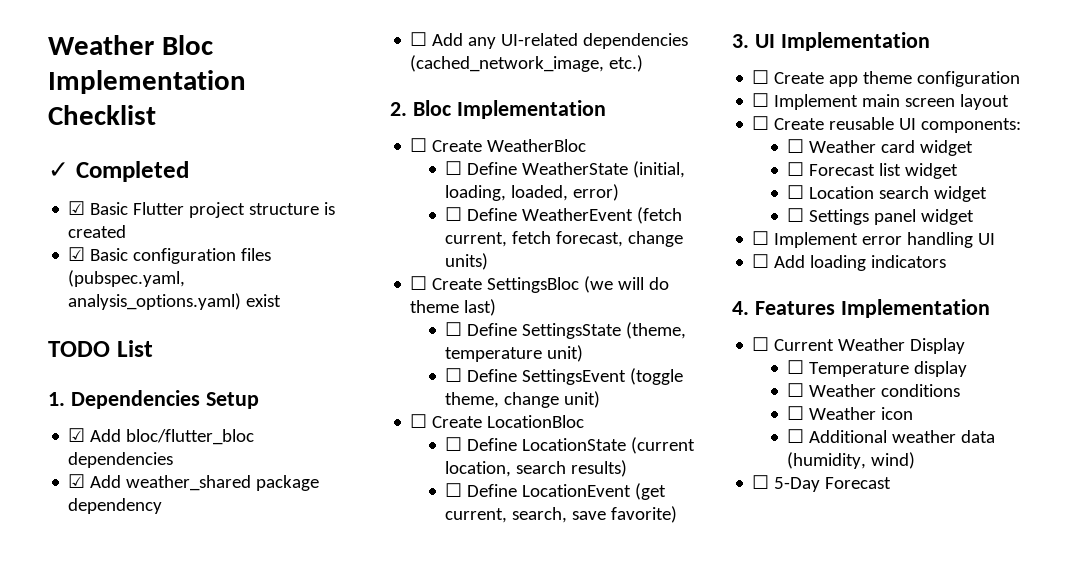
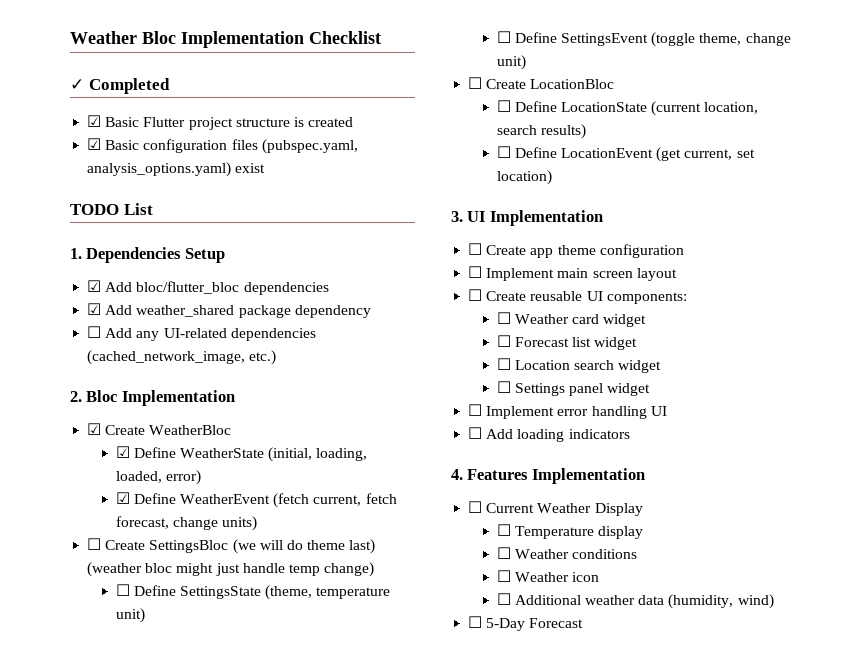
- ☐ Create WeatherBloc
+ ☑ Create WeatherBloc
- ☐ Define WeatherState (initial, loading, loaded, error)
+ ☑ Define WeatherState (initial, loading, loaded, error)
- ☐ Define WeatherEvent (fetch current, fetch forecast, change units)
+ ☑ Define WeatherEvent (fetch current, fetch forecast, change units)
- ☐ Create SettingsBloc (we will do theme last)
+ ☐ Create SettingsBloc (we will do theme last) (weather bloc might just handle temp change)
- ☐ Define LocationEvent (get current, search, save favorite)
+ ☐ Define LocationEvent (get current, set location)

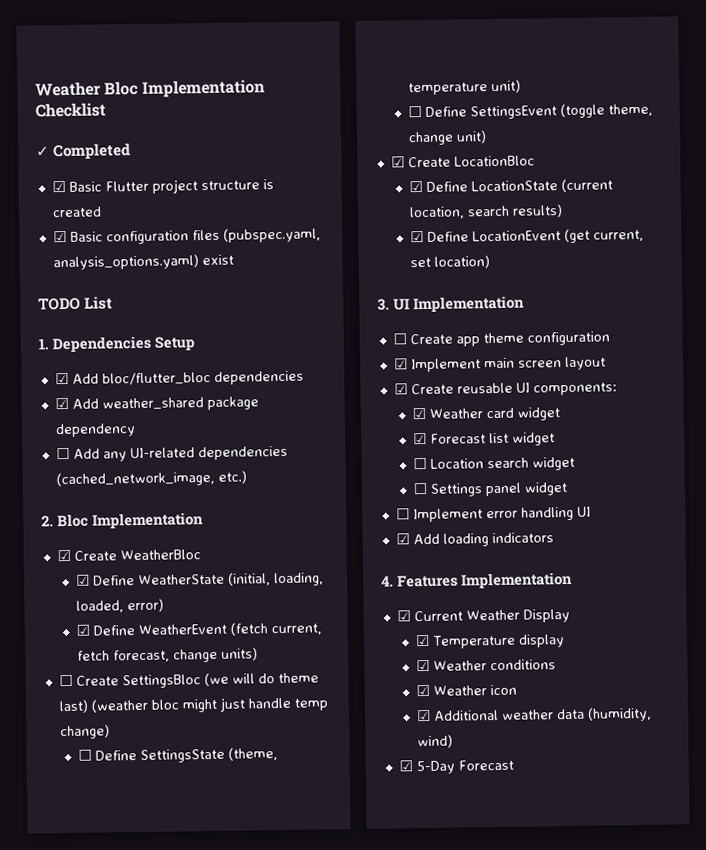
- ☐ Create LocationBloc
+ ☑ Create LocationBloc
- ☐ Define LocationState (current location, search results)
+ ☑ Define LocationState (current location, search results)
- ☐ Define LocationEvent (get current, set location)
+ ☑ Define LocationEvent (get current, set location)
- ☐ Implement main screen layout
+ ☑ Implement main screen layout
- ☐ Create reusable UI components:
+ ☑ Create reusable UI components:
- ☐ Weather card widget
+ ☑ Weather card widget
- ☐ Forecast list widget
+ ☑ Forecast list widget
- ☐ Add loading indicators
+ ☑ Add loading indicators
- ☐ Current Weather Display
+ ☑ Current Weather Display
- ☐ Temperature display
+ ☑ Temperature display
- ☐ Weather conditions
+ ☑ Weather conditions
- ☐ Weather icon
+ ☑ Weather icon
- ☐ Additional weather data (humidity, wind)
+ ☑ Additional weather data (humidity, wind)
- ☐ 5-Day Forecast
+ ☑ 5-Day Forecast

